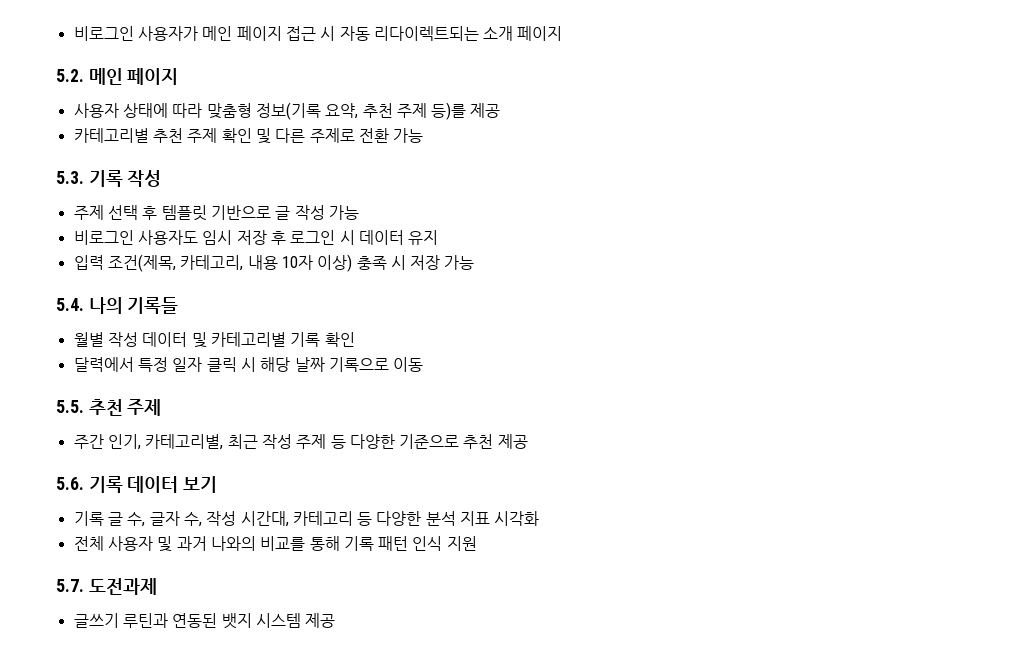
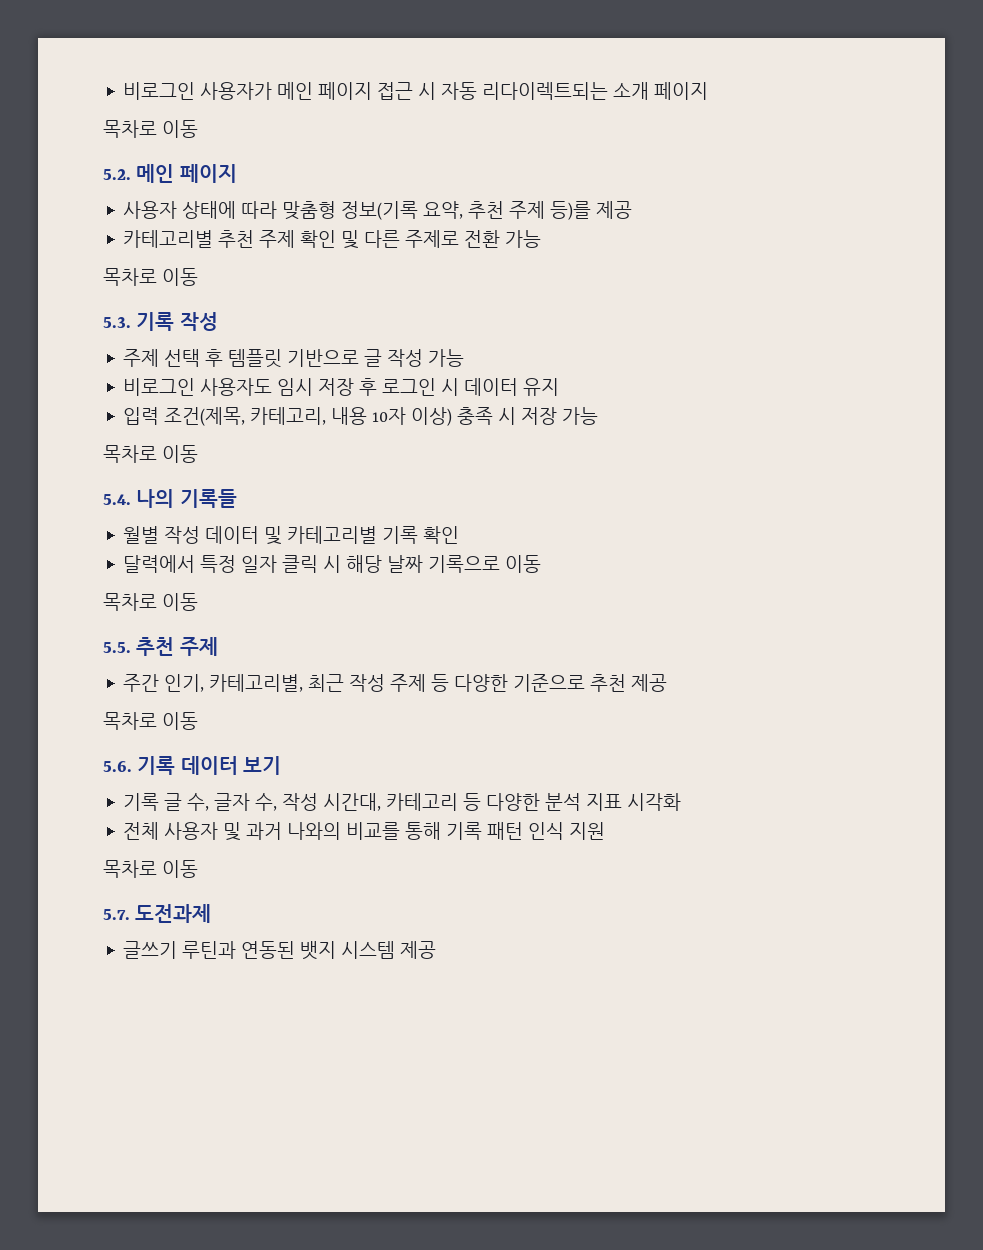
  비로그인 사용자가 메인 페이지 접근 시 자동 리다이렉트되는 소개 페이지
+ 목차로 이동
  카테고리별 추천 주제 확인 및 다른 주제로 전환 가능
+ 목차로 이동
  입력 조건(제목, 카테고리, 내용 10자 이상) 충족 시 저장 가능
+ 목차로 이동
  달력에서 특정 일자 클릭 시 해당 날짜 기록으로 이동
+ 목차로 이동
  주간 인기, 카테고리별, 최근 작성 주제 등 다양한 기준으로 추천 제공
+ 목차로 이동
  전체 사용자 및 과거 나와의 비교를 통해 기록 패턴 인식 지원
+ 목차로 이동

